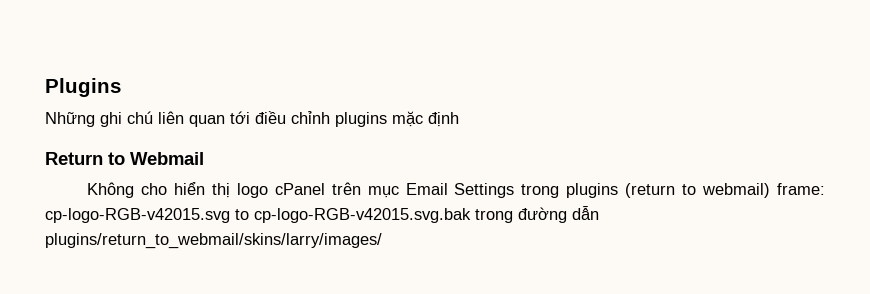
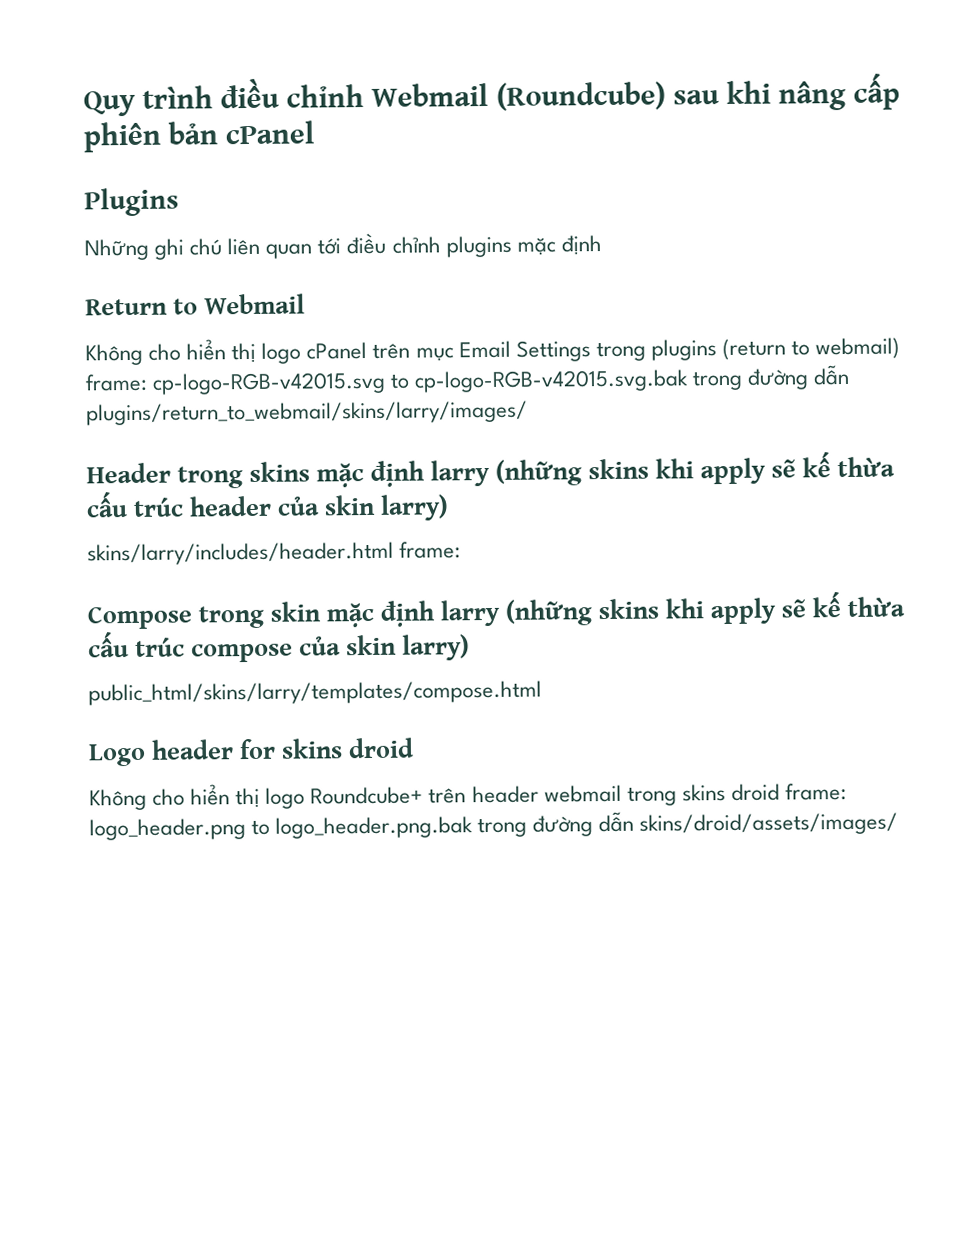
+ Quy trình điều chỉnh Webmail (Roundcube) sau khi nâng cấp phiên bản cPanel
+ Header trong skins mặc định larry (những skins khi apply sẽ kế thừa cấu trúc header của skin larry)
+ skins/larry/includes/header.html frame:
+ Compose trong skin mặc định larry (những skins khi apply sẽ kế thừa cấu trúc compose của skin larry)
+ public_html/skins/larry/templates/compose.html
+ Logo header for skins droid
+ Không cho hiển thị logo Roundcube+ trên header webmail trong skins droid frame: logo_header.png to logo_header.png.bak trong đường dẫn skins/droid/assets/images/

